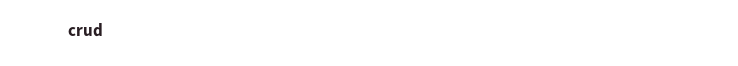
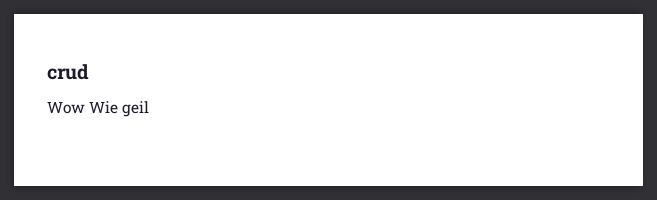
+ Wow Wie geil

